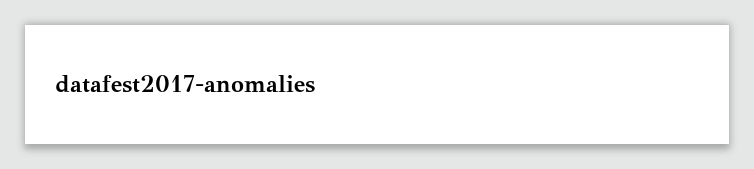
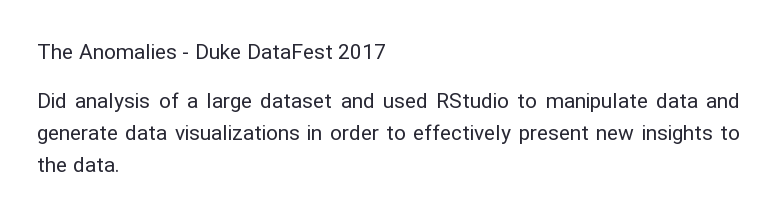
- datafest2017-anomalies
+ The Anomalies - Duke DataFest 2017
+ Did analysis of a large dataset and used RStudio to manipulate data and generate data visualizations in order to effectively present new insights to the data.

